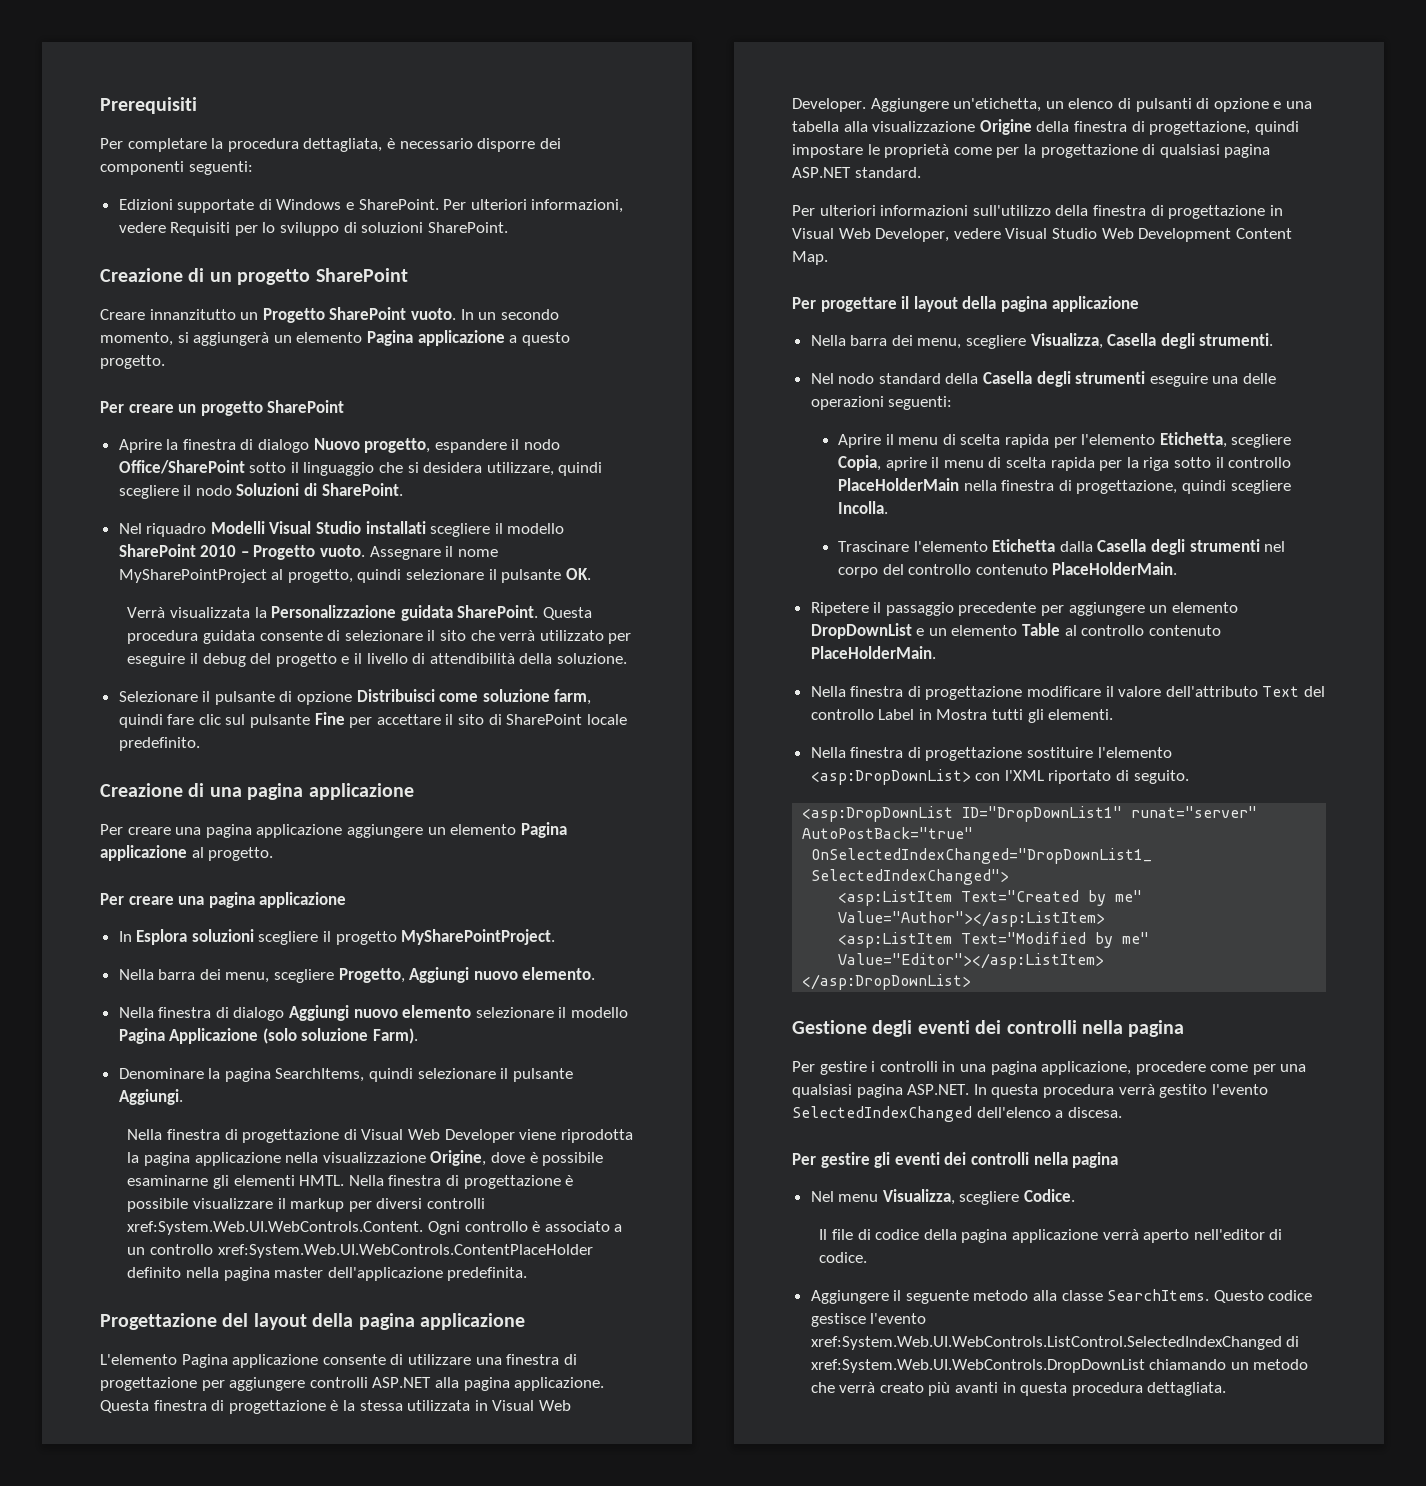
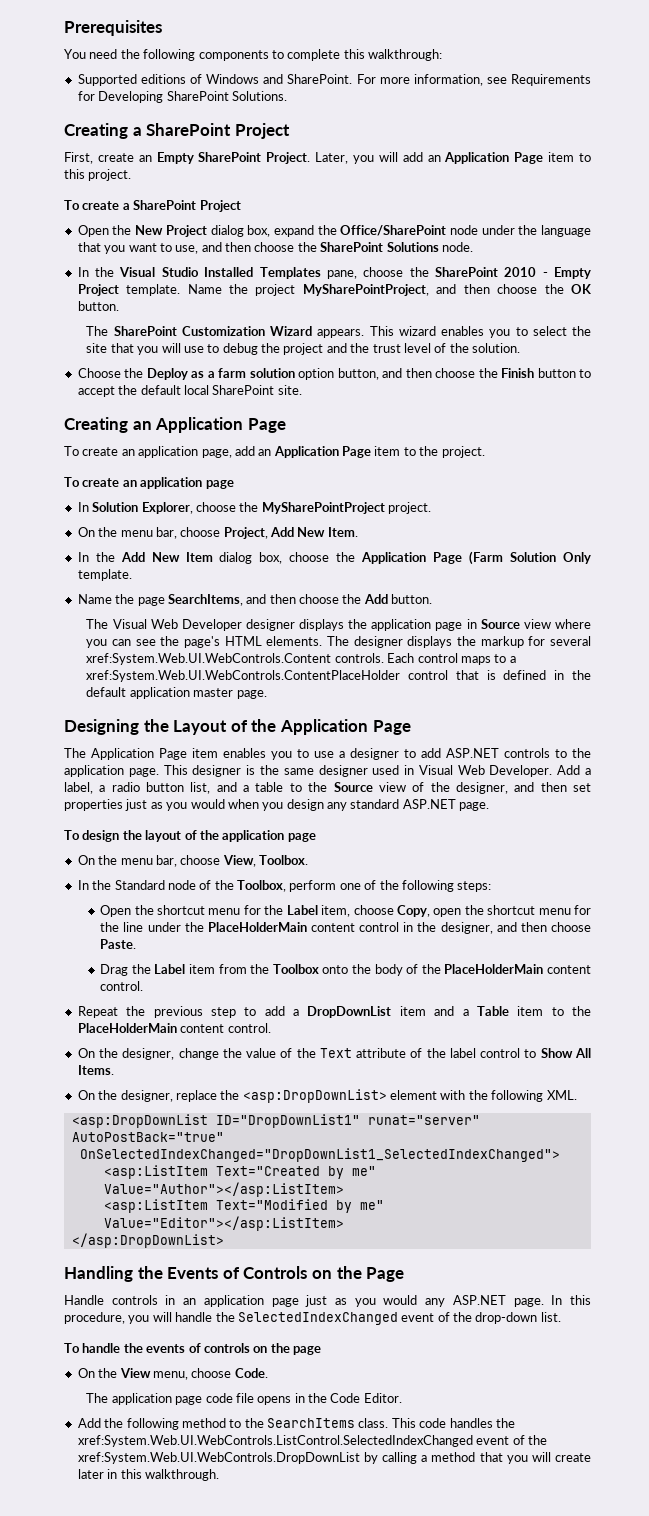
- Prerequisiti
- Per completare la procedura dettagliata, è necessario disporre dei componenti seguenti:
- Edizioni supportate di Windows e SharePoint. Per ulteriori informazioni, vedere Requisiti per lo sviluppo di soluzioni SharePoint.
- Creazione di un progetto SharePoint
- Creare innanzitutto un Progetto SharePoint vuoto. In un secondo momento, si aggiungerà un elemento Pagina applicazione a questo progetto.
- Per creare un progetto SharePoint
- Aprire la finestra di dialogo Nuovo progetto, espandere il nodo Office/SharePoint sotto il linguaggio che si desidera utilizzare, quindi scegliere il nodo Soluzioni di SharePoint.
- Nel riquadro Modelli Visual Studio installati scegliere il modello SharePoint 2010 – Progetto vuoto. Assegnare il nome MySharePointProject al progetto, quindi selezionare il pulsante OK.
- Verrà visualizzata la Personalizzazione guidata SharePoint. Questa procedura guidata consente di selezionare il sito che verrà utilizzato per eseguire il debug del progetto e il livello di attendibilità della soluzione.
- Selezionare il pulsante di opzione Distribuisci come soluzione farm, quindi fare clic sul pulsante Fine per accettare il sito di SharePoint locale predefinito.
- Creazione di una pagina applicazione
- Per creare una pagina applicazione aggiungere un elemento Pagina applicazione al progetto.
- Per creare una pagina applicazione
- In Esplora soluzioni scegliere il progetto MySharePointProject.
- Nella barra dei menu, scegliere Progetto, Aggiungi nuovo elemento.
- Nella finestra di dialogo Aggiungi nuovo elemento selezionare il modello Pagina Applicazione (solo soluzione Farm).
- Denominare la pagina SearchItems, quindi selezionare il pulsante Aggiungi.
- Nella finestra di progettazione di Visual Web Developer viene riprodotta la pagina applicazione nella visualizzazione Origine, dove è possibile esaminarne gli elementi HMTL. Nella finestra di progettazione è possibile visualizzare il markup per diversi controlli xref:System.Web.UI.WebControls.Content. Ogni controllo è associato a un controllo xref:System.Web.UI.WebControls.ContentPlaceHolder definito nella pagina master dell'applicazione predefinita.
- Progettazione del layout della pagina applicazione
- L'elemento Pagina applicazione consente di utilizzare una finestra di progettazione per aggiungere controlli ASP.NET alla pagina applicazione. Questa finestra di progettazione è la stessa utilizzata in Visual Web Developer. Aggiungere un'etichetta, un elenco di pulsanti di opzione e una tabella alla visualizzazione Origine della finestra di progettazione, quindi impostare le proprietà come per la progettazione di qualsiasi pagina ASP.NET standard.
- Per ulteriori informazioni sull'utilizzo della finestra di progettazione in Visual Web Developer, vedere Visual Studio Web Development Content Map.
- Per progettare il layout della pagina applicazione
- Nella barra dei menu, scegliere Visualizza, Casella degli strumenti.
- Nel nodo standard della Casella degli strumenti eseguire una delle operazioni seguenti:
- Aprire il menu di scelta rapida per l'elemento Etichetta, scegliere Copia, aprire il menu di scelta rapida per la riga sotto il controllo PlaceHolderMain nella finestra di progettazione, quindi scegliere Incolla.
- Trascinare l'elemento Etichetta dalla Casella degli strumenti nel corpo del controllo contenuto PlaceHolderMain.
- Ripetere il passaggio precedente per aggiungere un elemento DropDownList e un elemento Table al controllo contenuto PlaceHolderMain.
- Nella finestra di progettazione modificare il valore dell'attributo Text del controllo Label in Mostra tutti gli elementi.
- Nella finestra di progettazione sostituire l'elemento <asp:DropDownList> con l'XML riportato di seguito.
+ Prerequisites
+ You need the following components to complete this walkthrough:
+ Supported editions of Windows and SharePoint. For more information, see Requirements for Developing SharePoint Solutions.
+ Creating a SharePoint Project
+ First, create an Empty SharePoint Project. Later, you will add an Application Page item to this project.
+ To create a SharePoint Project
+ Open the New Project dialog box, expand the Office/SharePoint node under the language that you want to use, and then choose the SharePoint Solutions node.
+ In the Visual Studio Installed Templates pane, choose the SharePoint 2010 - Empty Project template. Name the project MySharePointProject, and then choose the OK button.
+ The SharePoint Customization Wizard appears. This wizard enables you to select the site that you will use to debug the project and the trust level of the solution.
+ Choose the Deploy as a farm solution option button, and then choose the Finish button to accept the default local SharePoint site.
+ Creating an Application Page
+ To create an application page, add an Application Page item to the project.
+ To create an application page
+ In Solution Explorer, choose the MySharePointProject project.
+ On the menu bar, choose Project, Add New Item.
+ In the Add New Item dialog box, choose the Application Page (Farm Solution Only template.
+ Name the page SearchItems, and then choose the Add button.
+ The Visual Web Developer designer displays the application page in Source view where you can see the page's HTML elements. The designer displays the markup for several xref:System.Web.UI.WebControls.Content controls. Each control maps to a xref:System.Web.UI.WebControls.ContentPlaceHolder control that is defined in the default application master page.
+ Designing the Layout of the Application Page
+ The Application Page item enables you to use a designer to add ASP.NET controls to the application page. This designer is the same designer used in Visual Web Developer. Add a label, a radio button list, and a table to the Source view of the designer, and then set properties just as you would when you design any standard ASP.NET page.
+ To design the layout of the application page
+ On the menu bar, choose View, Toolbox.
+ In the Standard node of the Toolbox, perform one of the following steps:
+ Open the shortcut menu for the Label item, choose Copy, open the shortcut menu for the line under the PlaceHolderMain content control in the designer, and then choose Paste.
+ Drag the Label item from the Toolbox onto the body of the PlaceHolderMain content control.
+ Repeat the previous step to add a DropDownList item and a Table item to the PlaceHolderMain content control.
+ On the designer, change the value of the Text attribute of the label control to Show All Items.
+ On the designer, replace the <asp:DropDownList> element with the following XML.
- Gestione degli eventi dei controlli nella pagina
- Per gestire i controlli in una pagina applicazione, procedere come per una qualsiasi pagina ASP.NET. In questa procedura verrà gestito l'evento SelectedIndexChanged dell'elenco a discesa.
- Per gestire gli eventi dei controlli nella pagina
- Nel menu Visualizza, scegliere Codice.
- Il file di codice della pagina applicazione verrà aperto nell'editor di codice.
- Aggiungere il seguente metodo alla classe SearchItems. Questo codice gestisce l'evento xref:System.Web.UI.WebControls.ListControl.SelectedIndexChanged di xref:System.Web.UI.WebControls.DropDownList chiamando un metodo che verrà creato più avanti in questa procedura dettagliata.
+ Handling the Events of Controls on the Page
+ Handle controls in an application page just as you would any ASP.NET page. In this procedure, you will handle the SelectedIndexChanged event of the drop-down list.
+ To handle the events of controls on the page
+ On the View menu, choose Code.
+ The application page code file opens in the Code Editor.
+ Add the following method to the SearchItems class. This code handles the xref:System.Web.UI.WebControls.ListControl.SelectedIndexChanged event of the xref:System.Web.UI.WebControls.DropDownList by calling a method that you will create later in this walkthrough.

